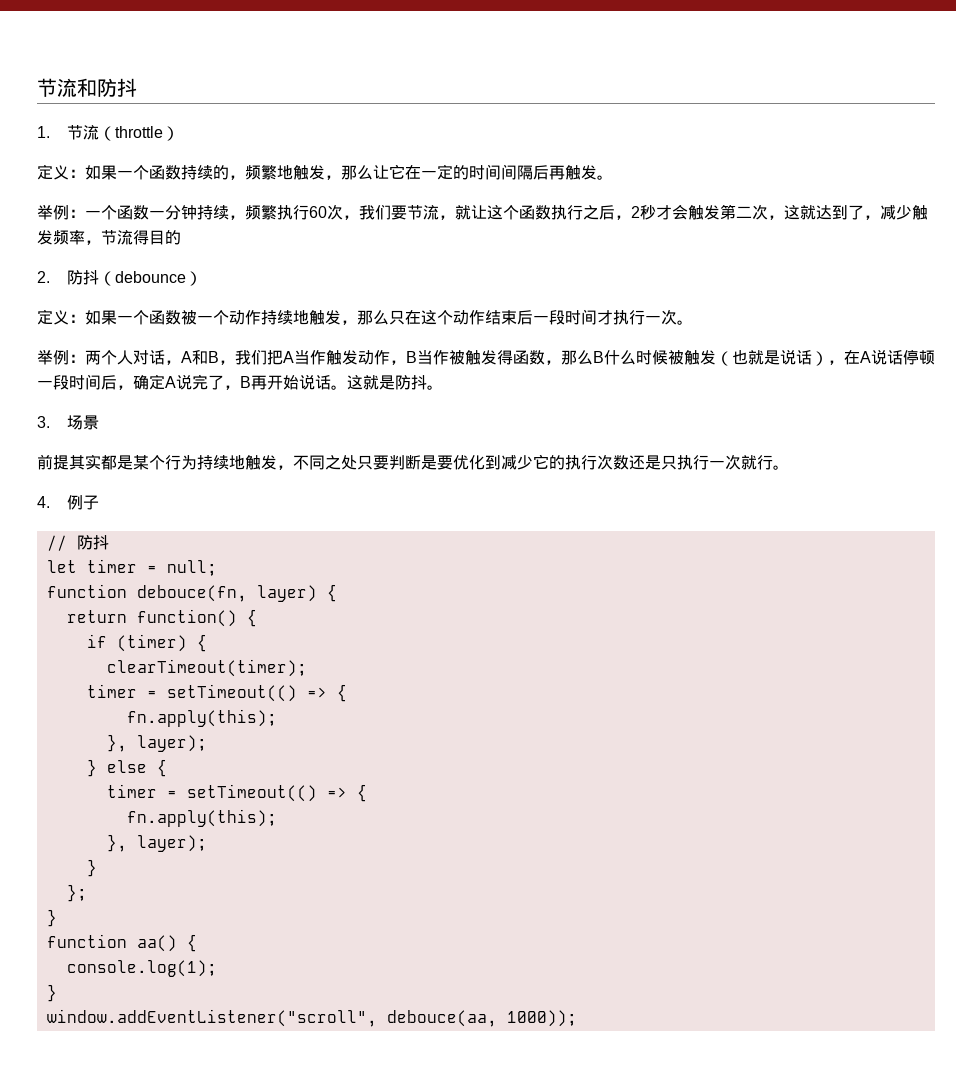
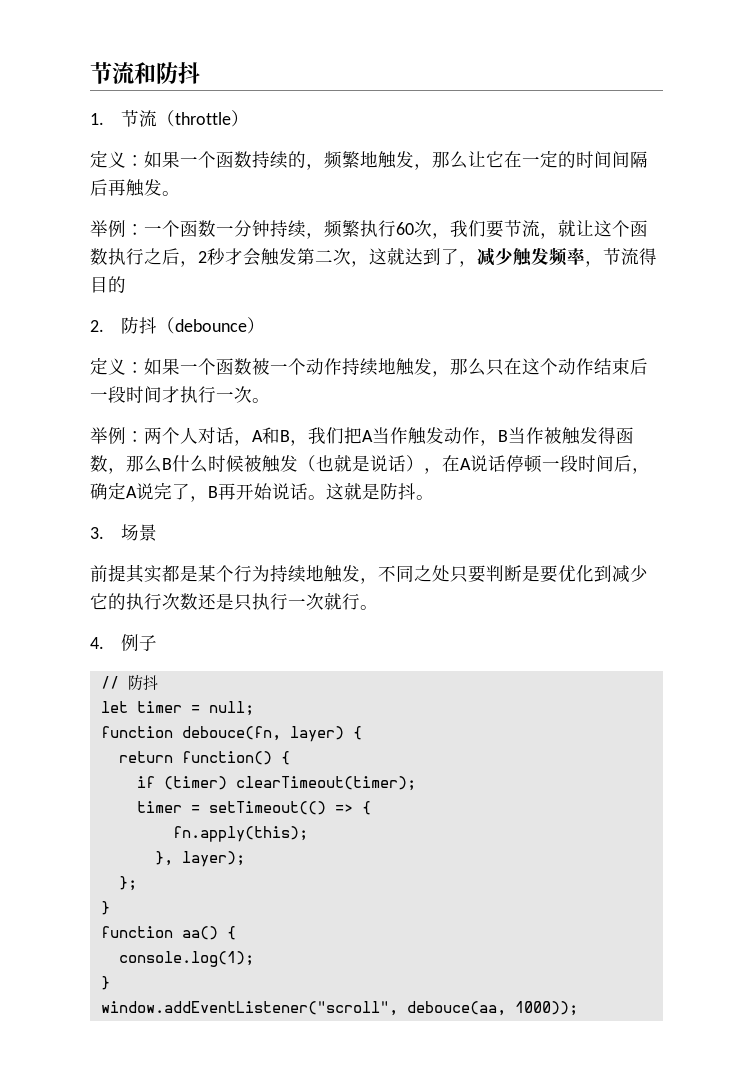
- if (timer) {
- clearTimeout(timer);
+ if (timer) clearTimeout(timer);
- } else {
- timer = setTimeout(() => {
- fn.apply(this);
- }, layer);
- }

